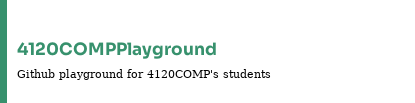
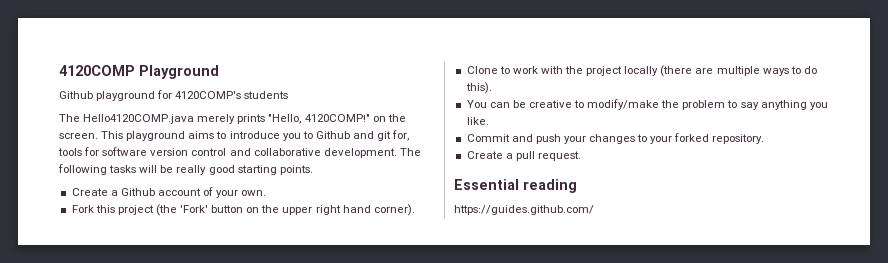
- 4120COMPPlayground
+ 4120COMP Playground
+ The Hello4120COMP.java merely prints "Hello, 4120COMP!" on the screen. This playground aims to introduce you to Github and git for, tools for software version control and collaborative development. The following tasks will be really good starting points.
+ Create a Github account of your own.
+ Fork this project (the 'Fork' button on the upper right hand corner).
+ Clone to work with the project locally (there are multiple ways to do this).
+ You can be creative to modify/make the problem to say anything you like.
+ Commit and push your changes to your forked repository.
+ Create a pull request.
+ Essential reading
+ https://guides.github.com/

